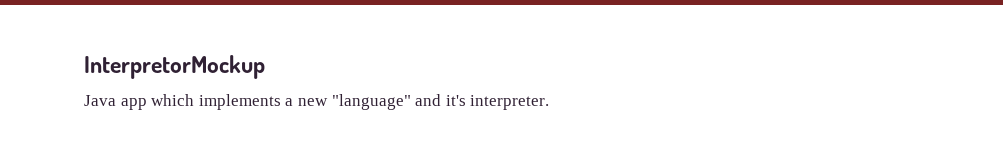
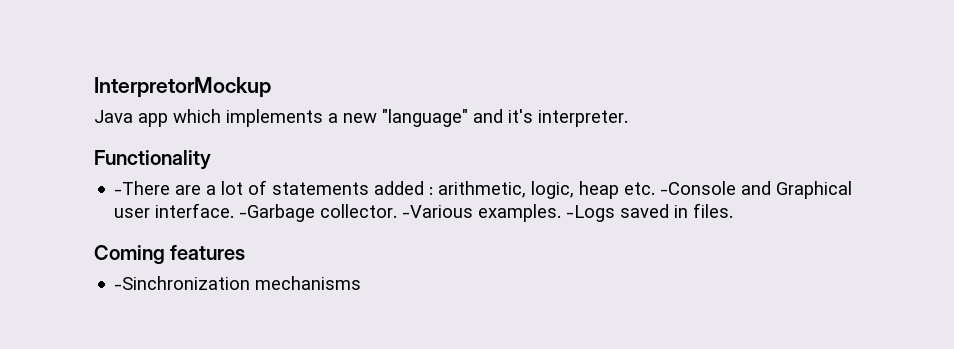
+ Functionality
+ -There are a lot of statements added : arithmetic, logic, heap etc. -Console and Graphical user interface. -Garbage collector. -Various examples. -Logs saved in files.
+ Coming features
+ -Sinchronization mechanisms

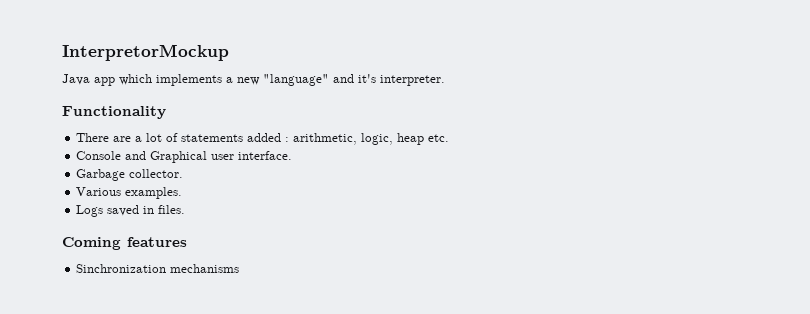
- -There are a lot of statements added : arithmetic, logic, heap etc. -Console and Graphical user interface. -Garbage collector. -Various examples. -Logs saved in files.
+ There are a lot of statements added : arithmetic, logic, heap etc.
+ Console and Graphical user interface.
+ Garbage collector.
+ Various examples.
+ Logs saved in files.
- -Sinchronization mechanisms
+ Sinchronization mechanisms

